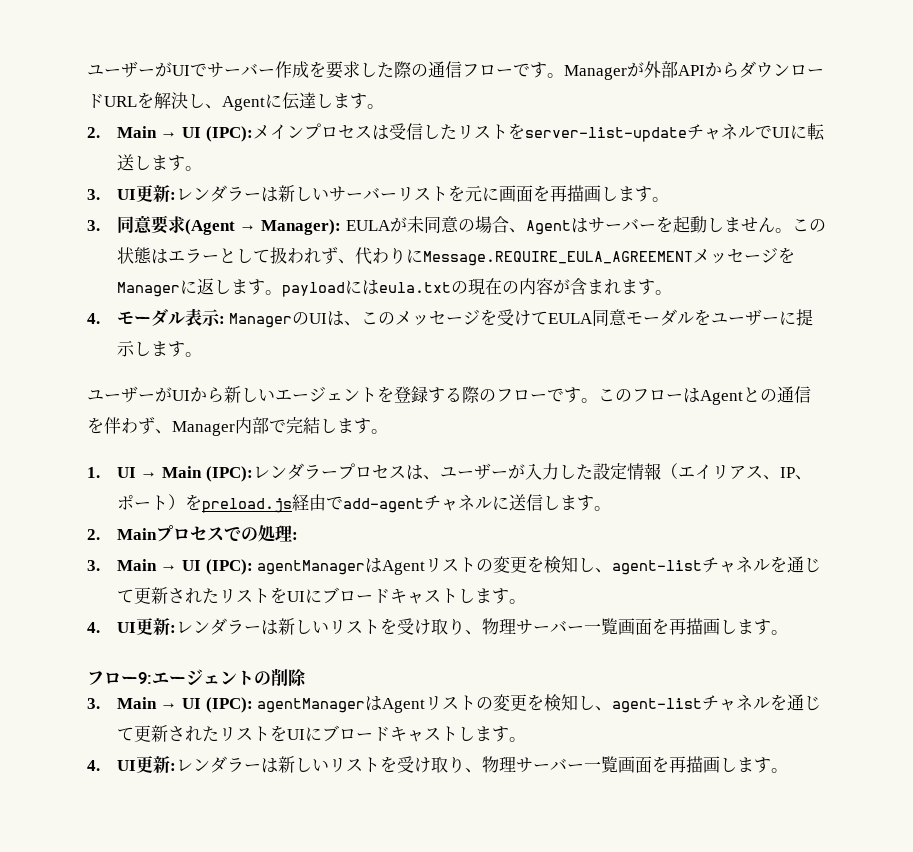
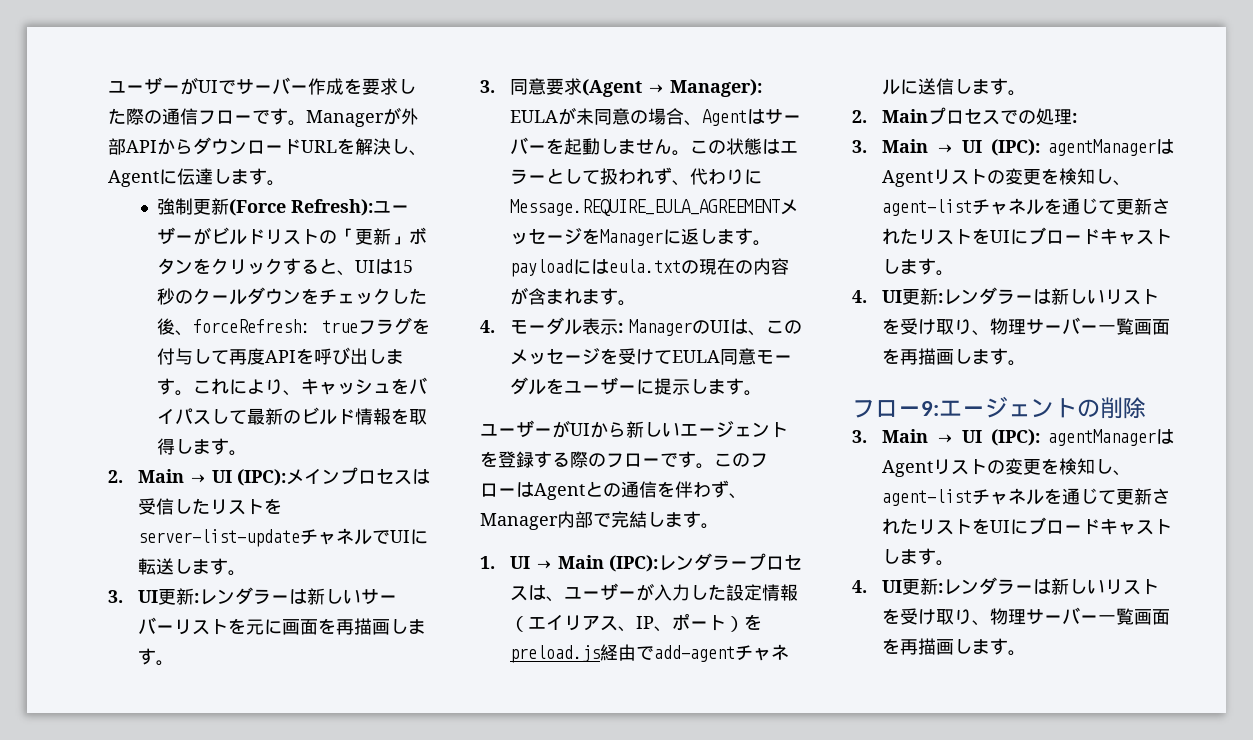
+ 強制更新(Force Refresh):ユーザーがビルドリストの「更新」ボタンをクリックすると、UIは15秒のクールダウンをチェックした後、forceRefresh: trueフラグを付与して再度APIを呼び出します。これにより、キャッシュをバイパスして最新のビルド情報を取得します。

